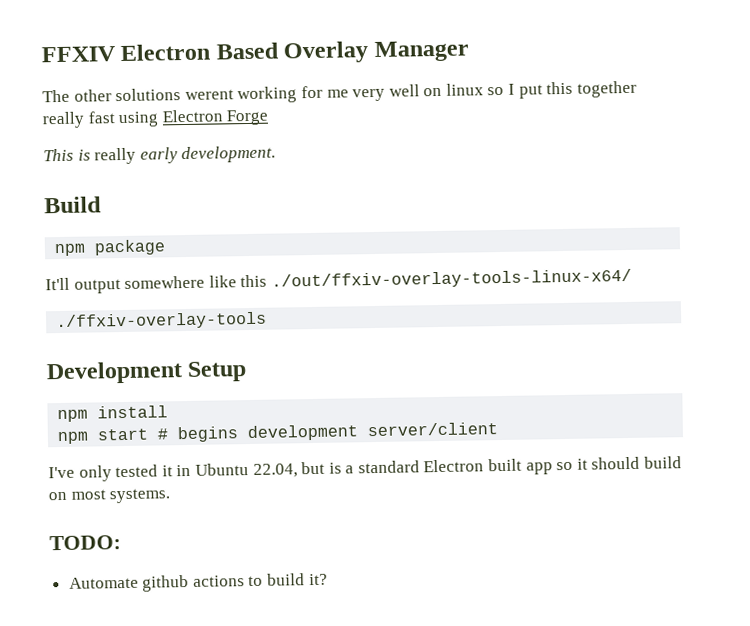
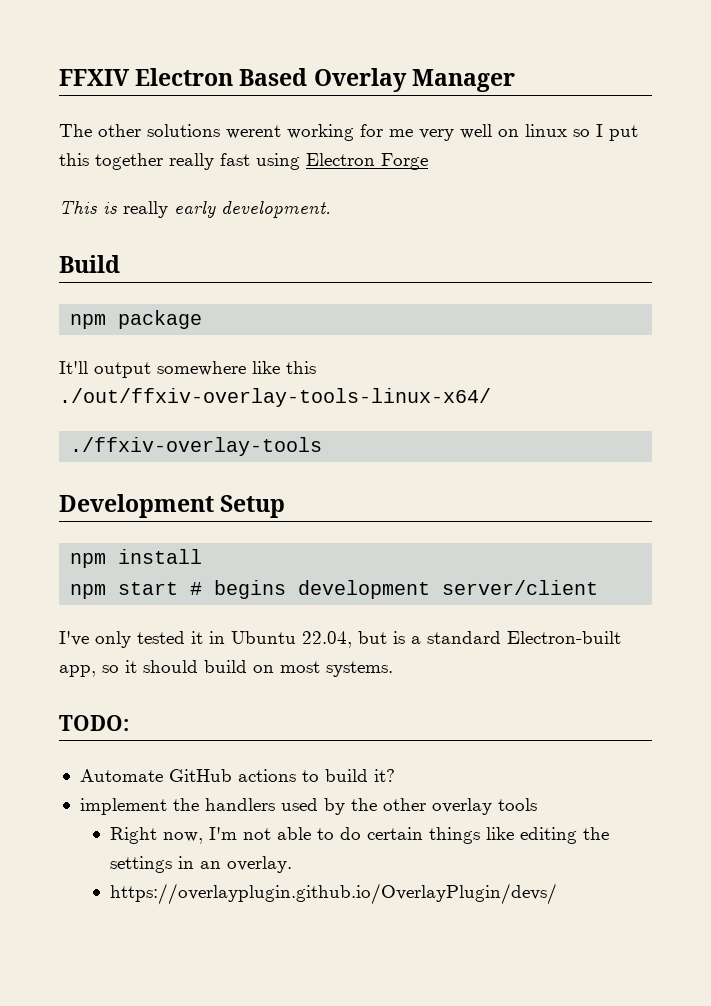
- I've only tested it in Ubuntu 22.04, but is a standard Electron built app so it should build on most systems.
+ I've only tested it in Ubuntu 22.04, but is a standard Electron-built app, so it should build on most systems.
- Automate github actions to build it?
+ Automate GitHub actions to build it?
+ implement the handlers used by the other overlay tools
+ Right now, I'm not able to do certain things like editing the settings in an overlay.
+ https://overlayplugin.github.io/OverlayPlugin/devs/

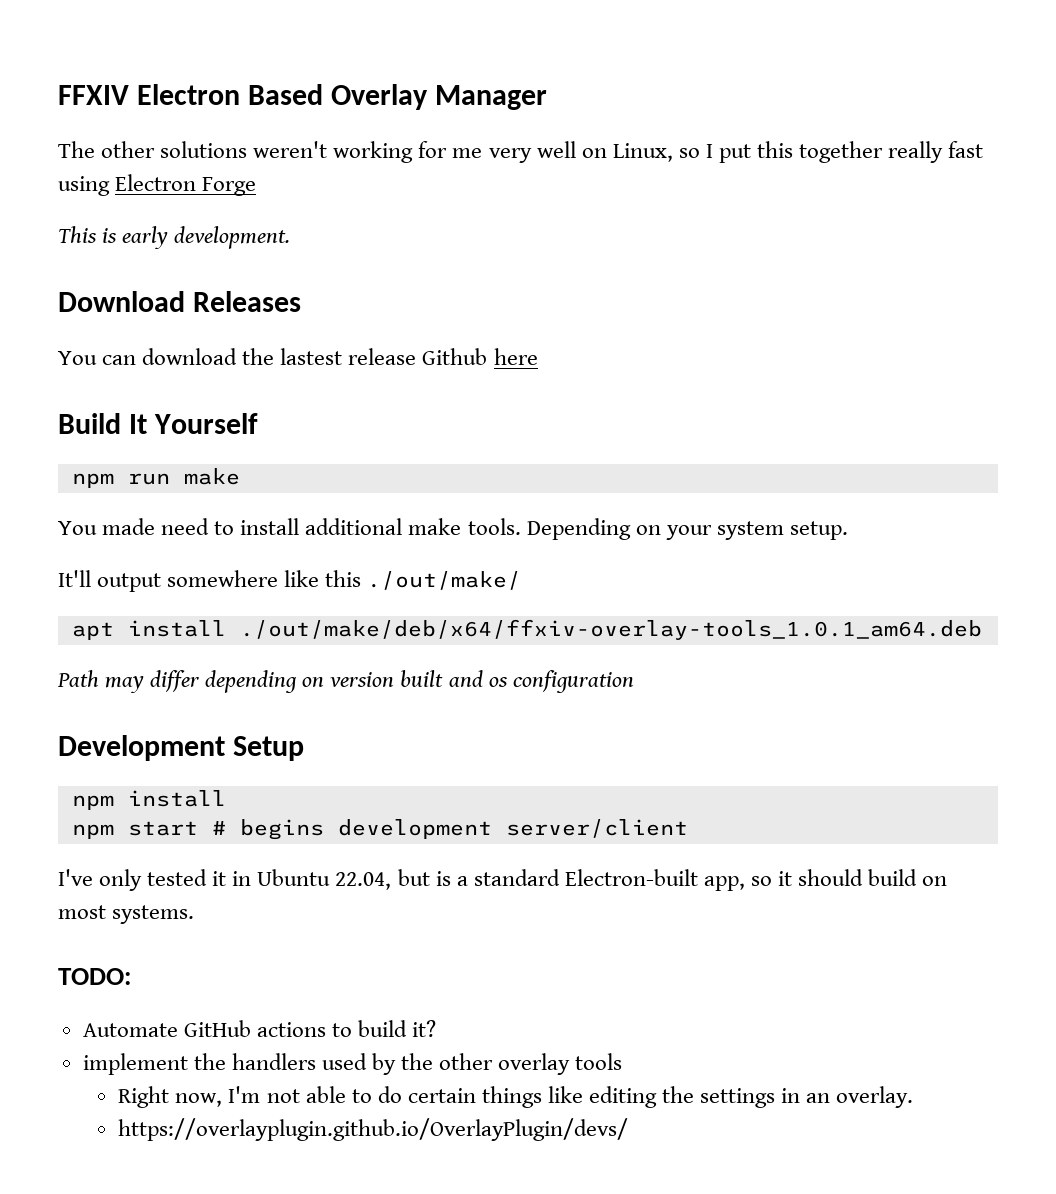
- The other solutions werent working for me very well on linux so I put this together really fast using Electron Forge
+ The other solutions weren't working for me very well on Linux, so I put this together really fast using Electron Forge
- This is really early development.
+ This is early development.
+ Download Releases
+ You can download the lastest release Github here
- Build
- npm package
+ Build It Yourself
+ npm run make
+ You made need to install additional make tools. Depending on your system setup.
- It'll output somewhere like this ./out/ffxiv-overlay-tools-linux-x64/
- ./ffxiv-overlay-tools
+ It'll output somewhere like this ./out/make/
+ apt install ./out/make/deb/x64/ffxiv-overlay-tools_1.0.1_am64.deb
+ Path may differ depending on version built and os configuration

